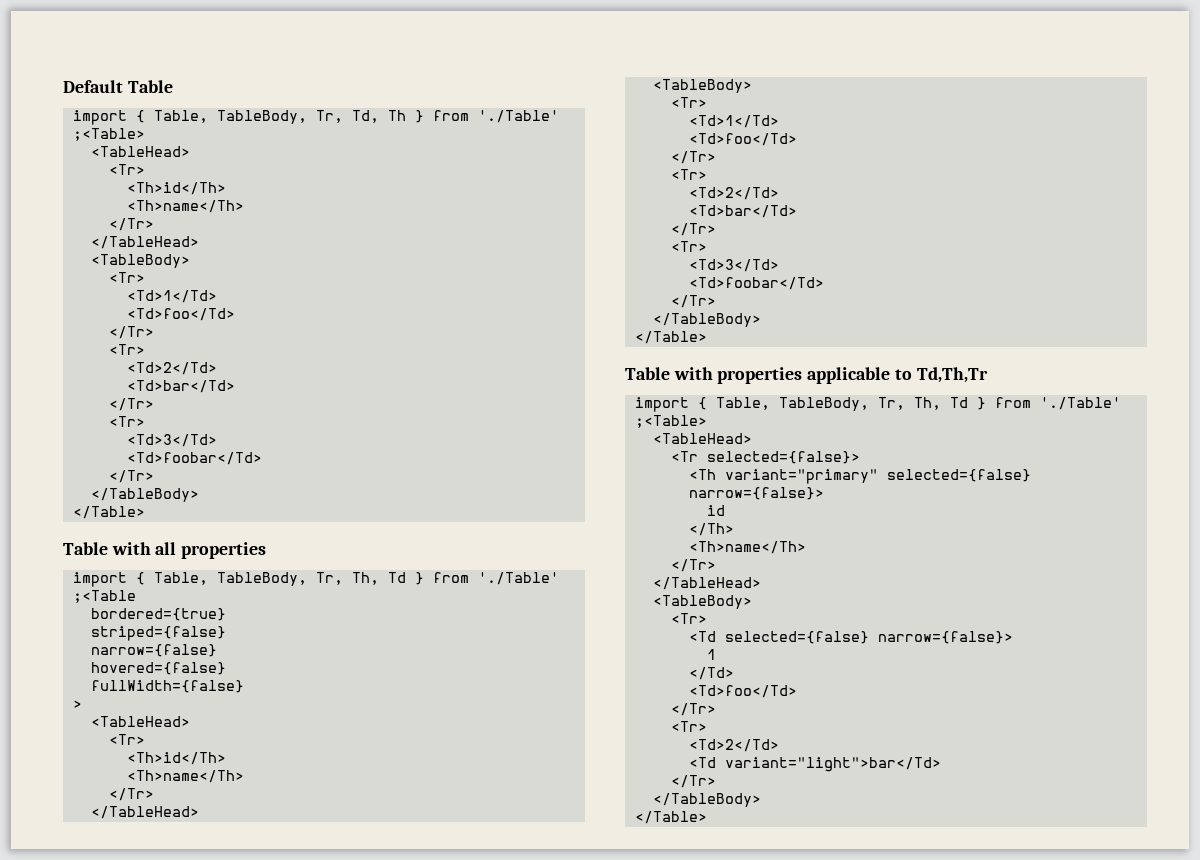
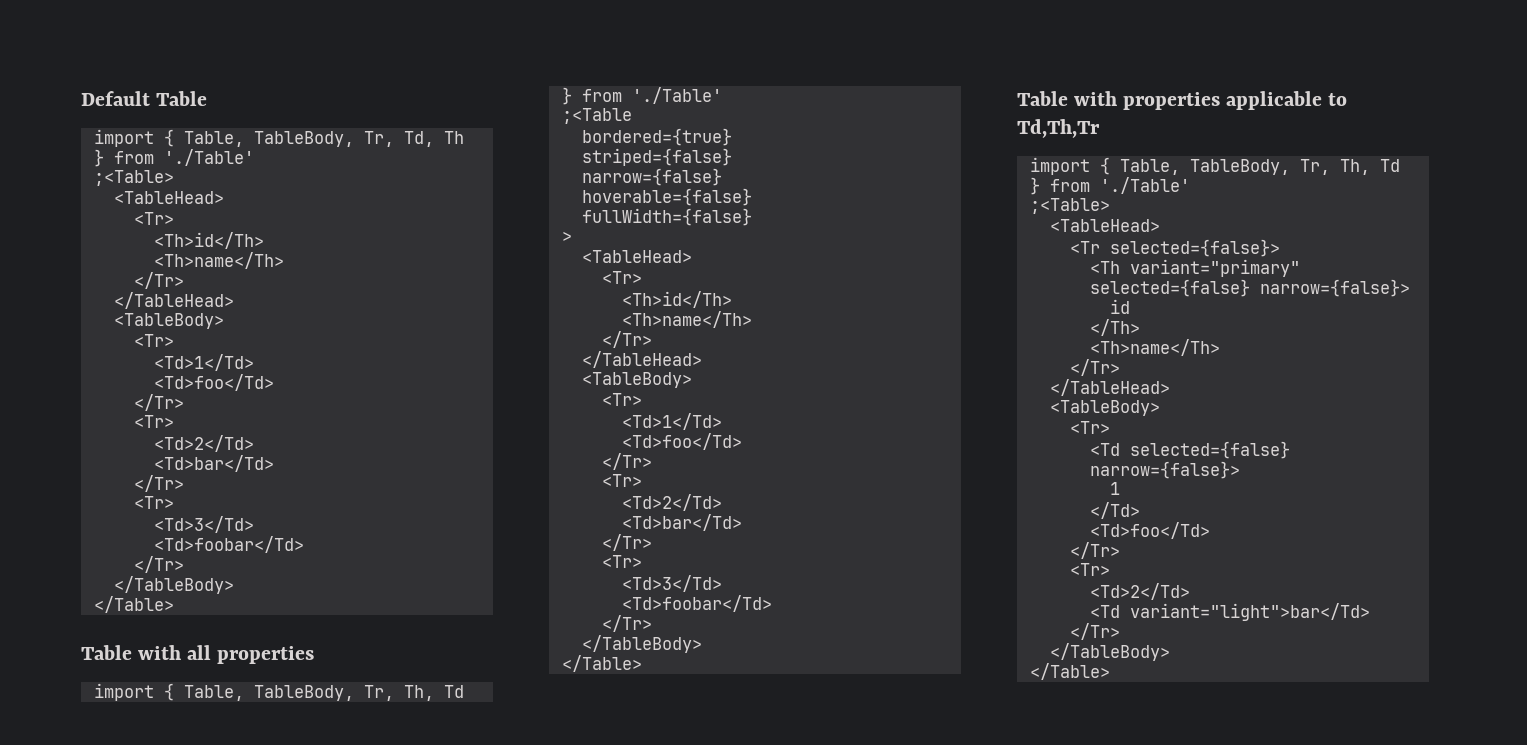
- hovered={false}
+ hoverable={false}

